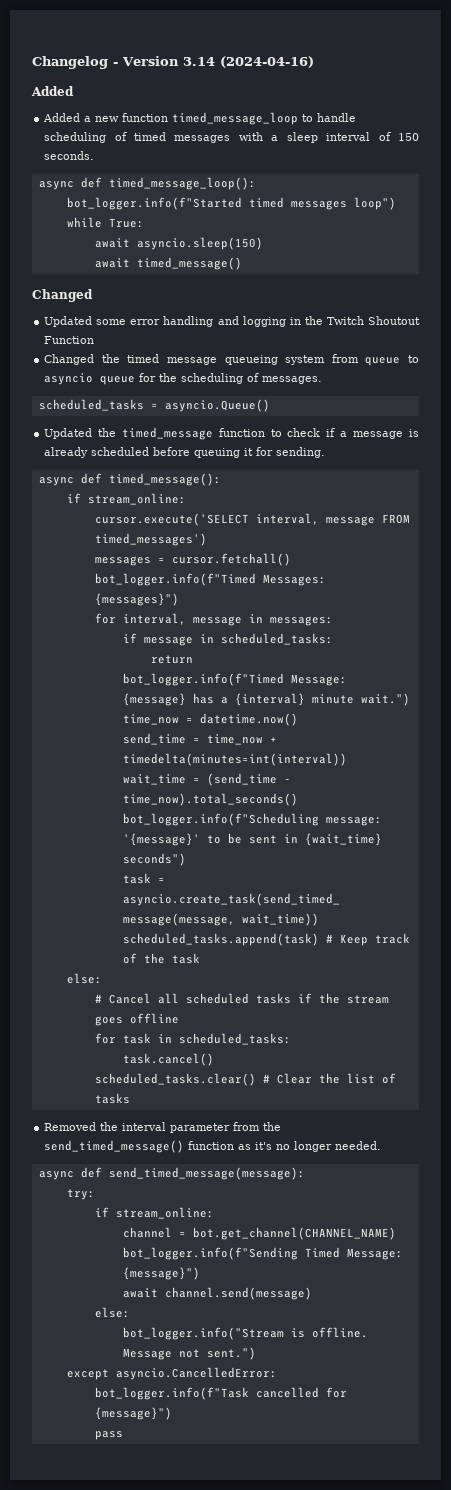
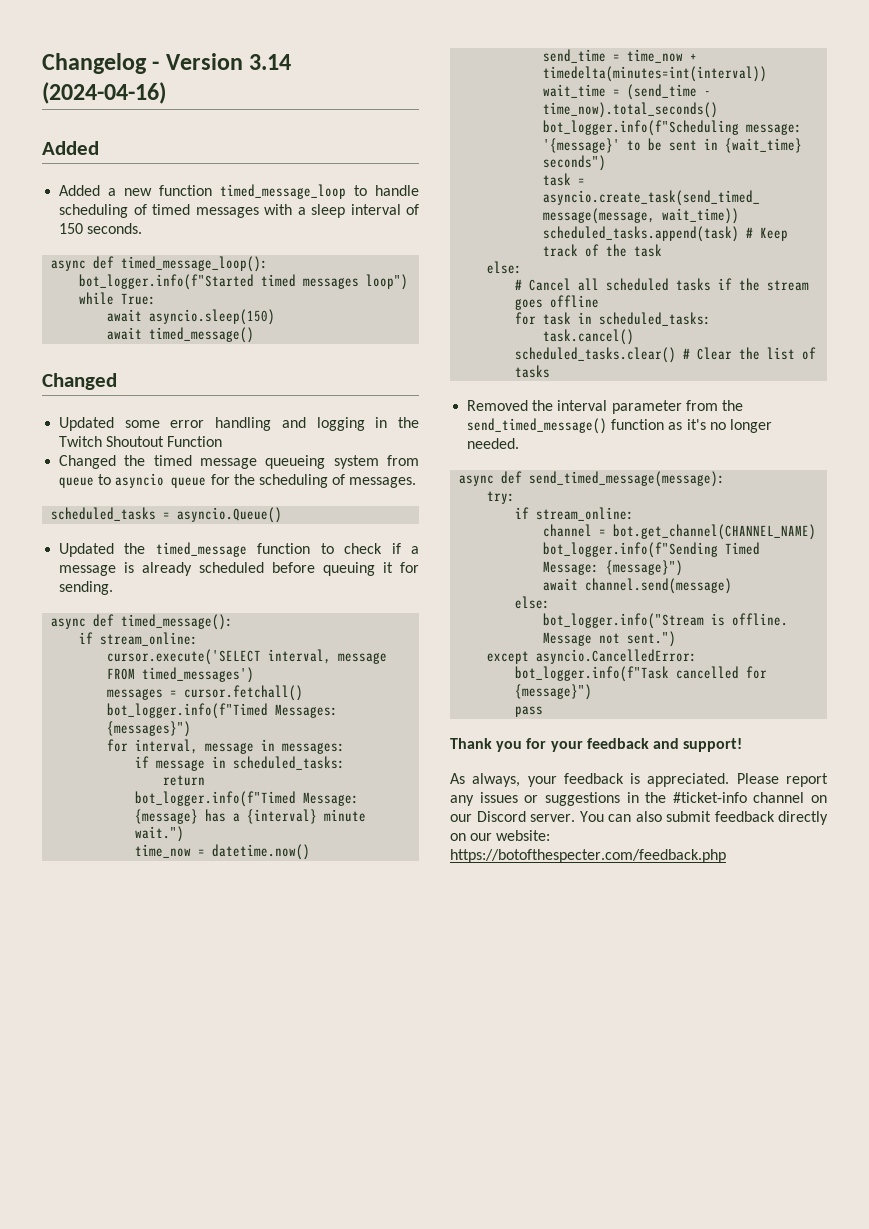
+ Thank you for your feedback and support!
+ As always, your feedback is appreciated. Please report any issues or suggestions in the #ticket-info channel on our Discord server. You can also submit feedback directly on our website: https://botofthespecter.com/feedback.php

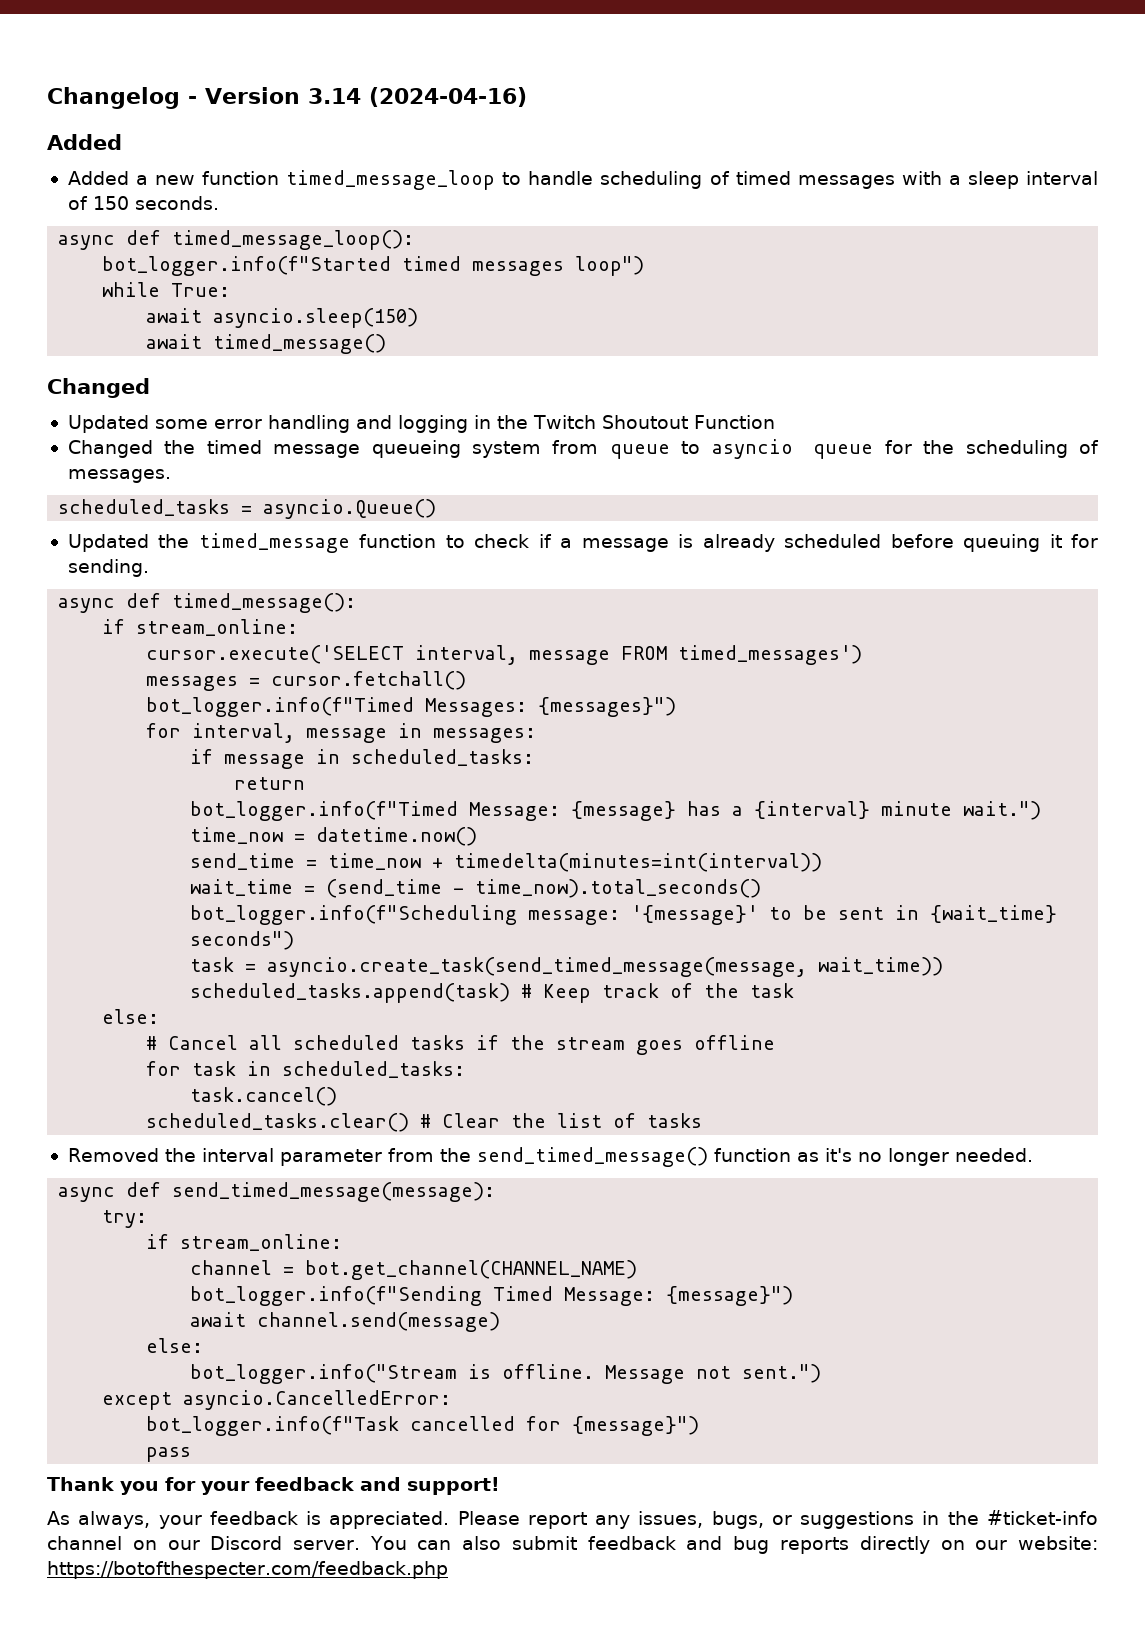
- Please report any issues or suggestions in the #ticket-info channel on our Discord server.
+ Please report any issues, bugs, or suggestions in the #ticket-info channel on our Discord server.
- You can also submit feedback directly on our website: https://botofthespecter.com/feedback.php
+ You can also submit feedback and bug reports directly on our website: https://botofthespecter.com/feedback.php

